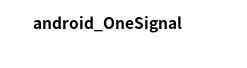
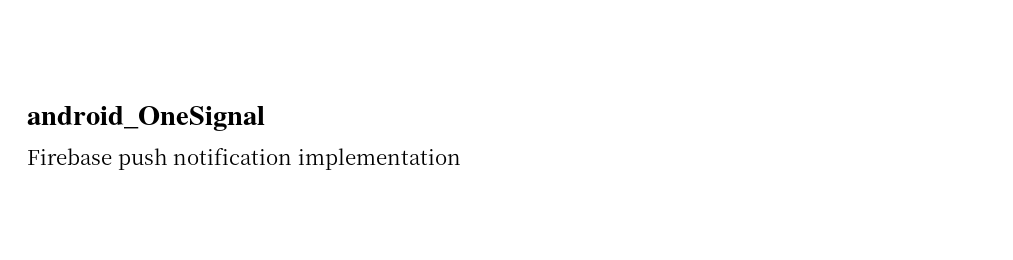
+ Firebase push notification implementation

